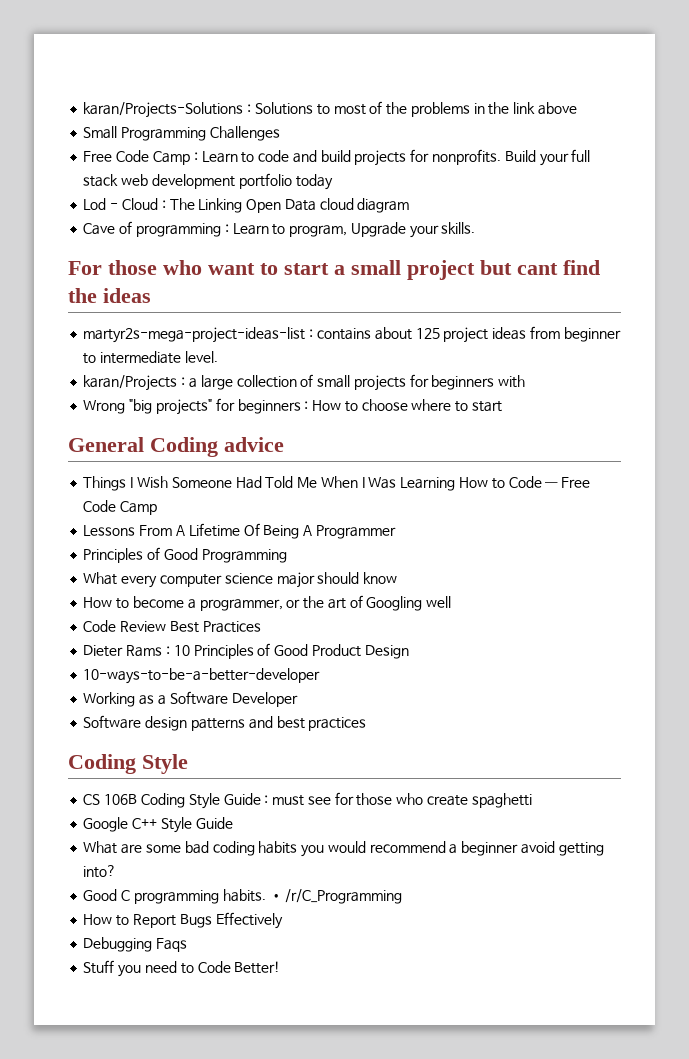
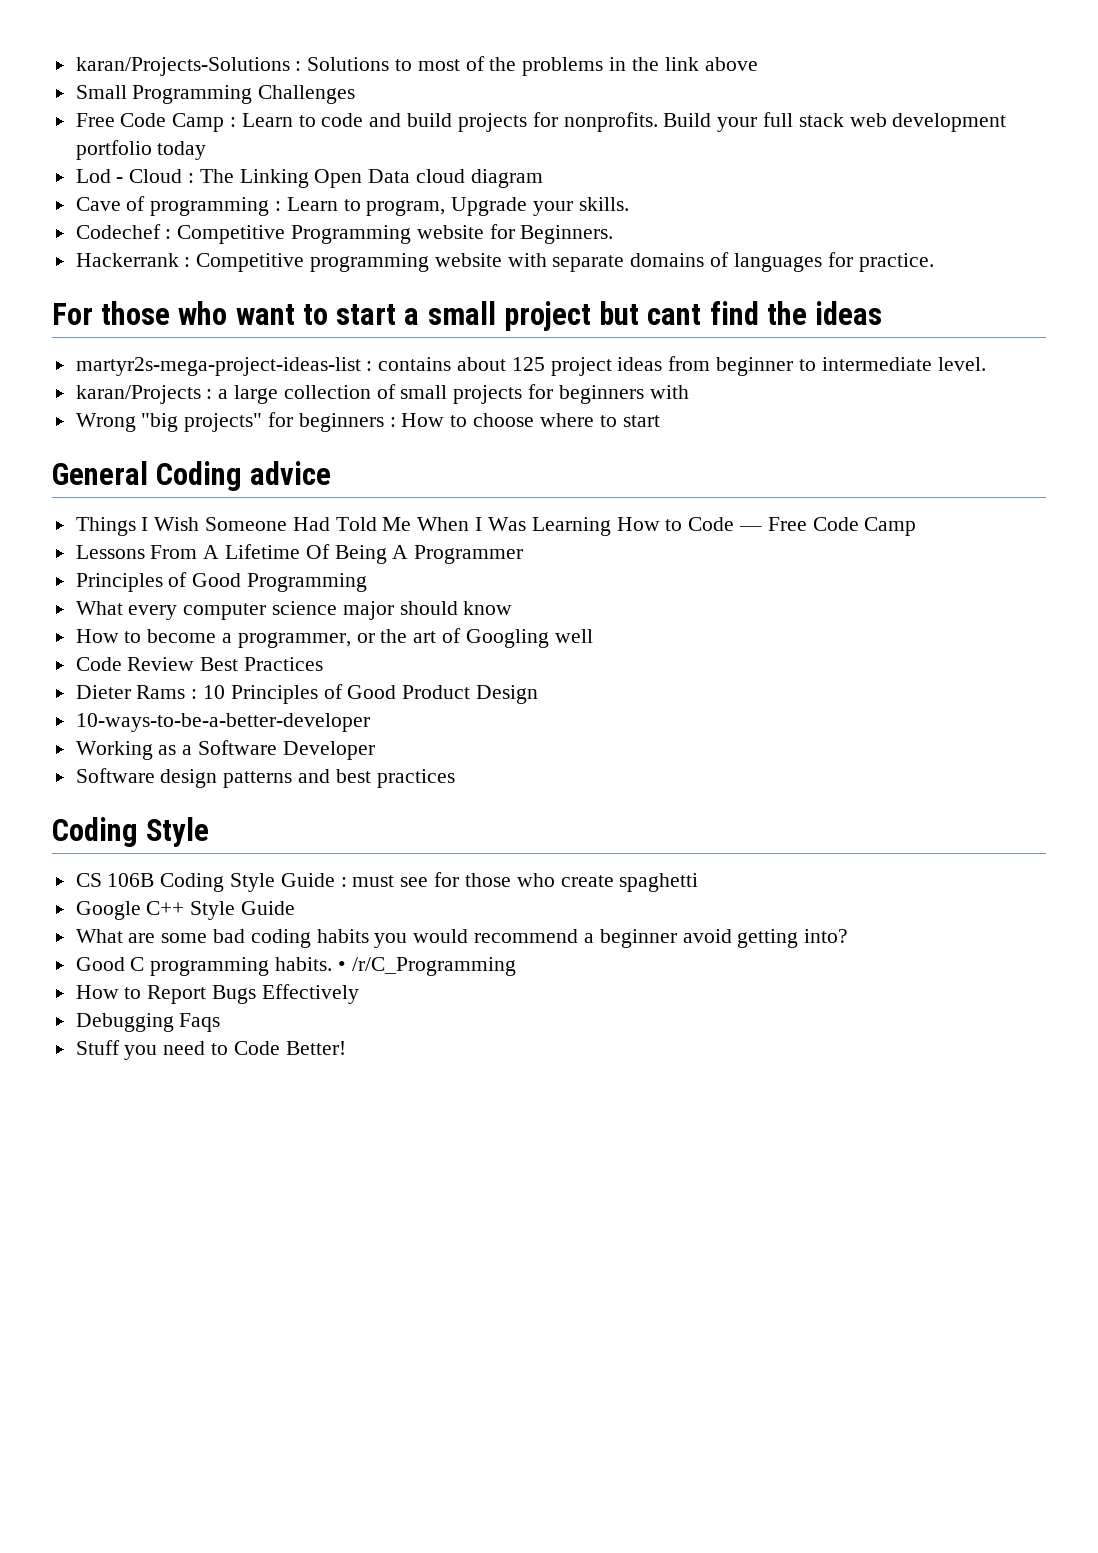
+ Codechef : Competitive Programming website for Beginners.
+ Hackerrank : Competitive programming website with separate domains of languages for practice.

